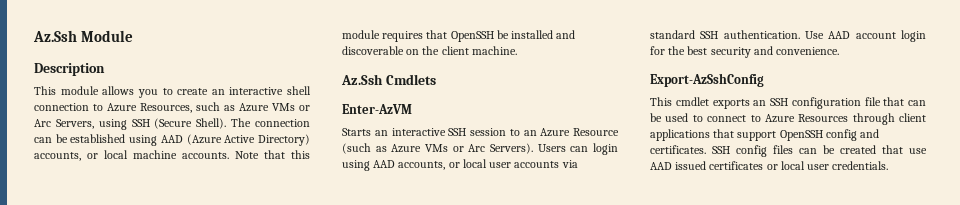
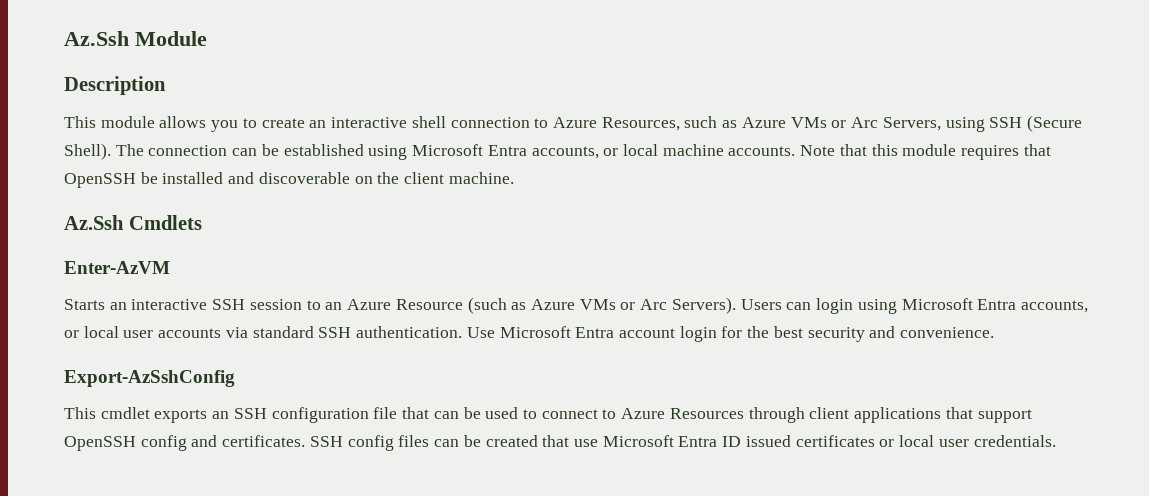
- The connection can be established using AAD (Azure Active Directory) accounts, or local machine accounts.
+ The connection can be established using Microsoft Entra accounts, or local machine accounts.
- Users can login using AAD accounts, or local user accounts via standard SSH authentication.
+ Users can login using Microsoft Entra accounts, or local user accounts via standard SSH authentication.
- Use AAD account login for the best security and convenience.
+ Use Microsoft Entra account login for the best security and convenience.
- SSH config files can be created that use AAD issued certificates or local user credentials.
+ SSH config files can be created that use Microsoft Entra ID issued certificates or local user credentials.

